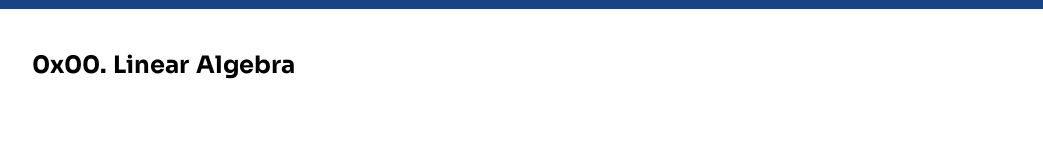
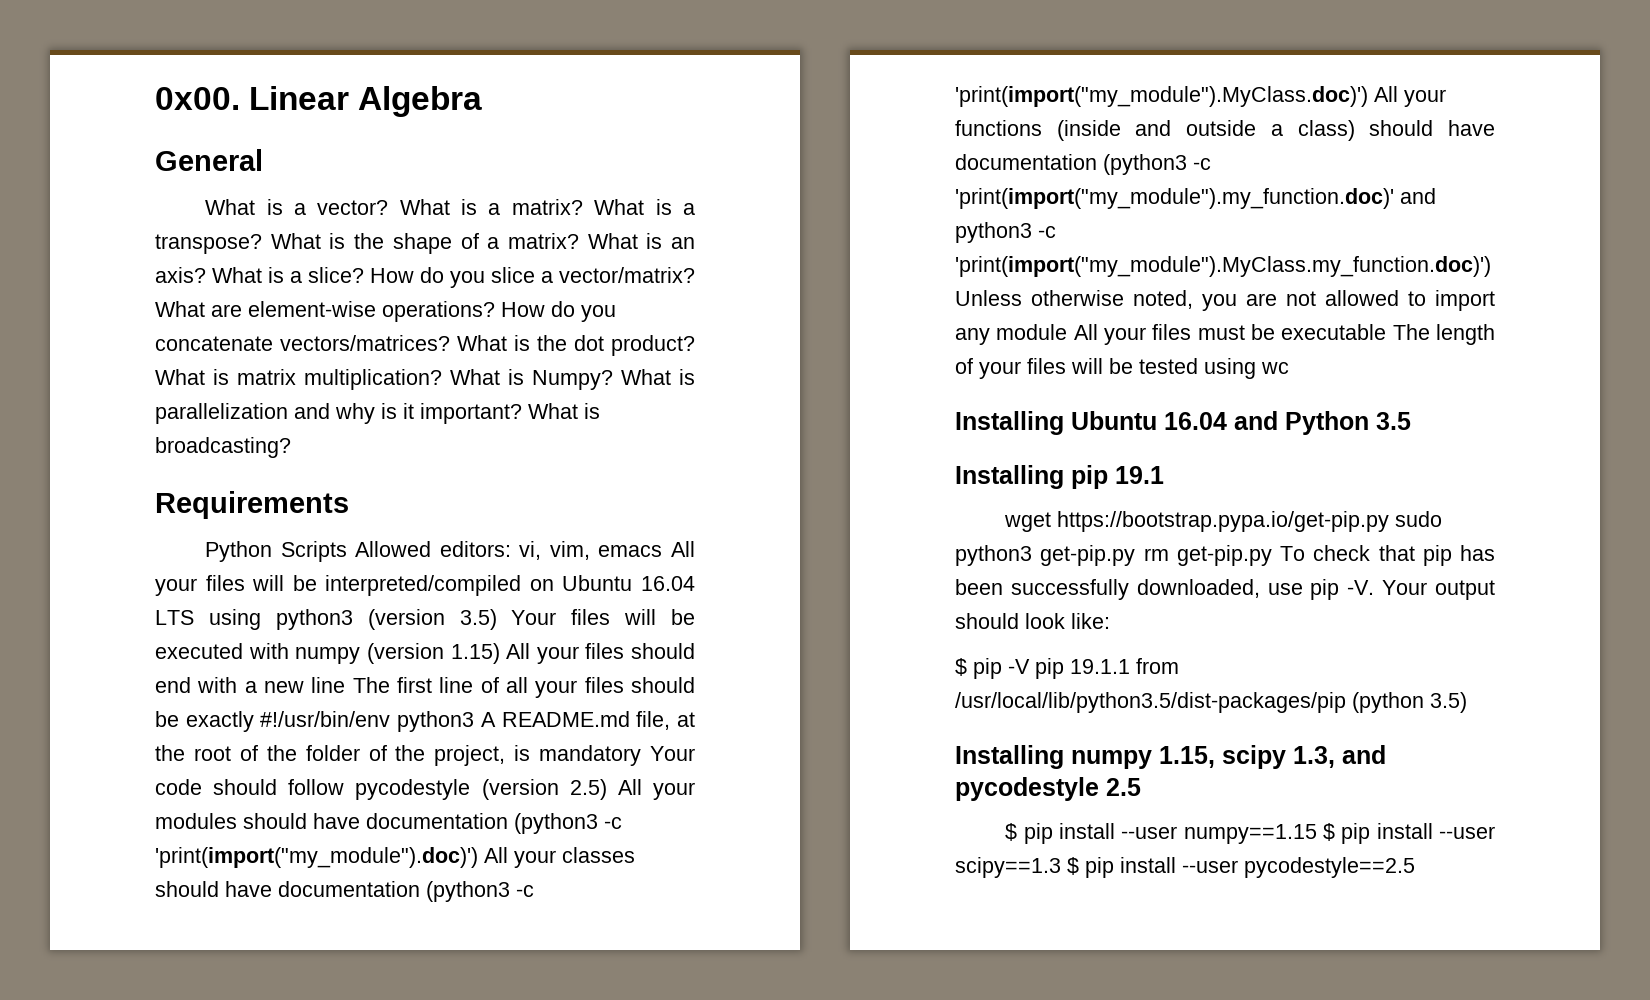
+ General
+ What is a vector? What is a matrix? What is a transpose? What is the shape of a matrix? What is an axis? What is a slice? How do you slice a vector/matrix? What are element-wise operations? How do you concatenate vectors/matrices? What is the dot product? What is matrix multiplication? What is Numpy? What is parallelization and why is it important? What is broadcasting?
+ Requirements
+ Python Scripts Allowed editors: vi, vim, emacs All your files will be interpreted/compiled on Ubuntu 16.04 LTS using python3 (version 3.5) Your files will be executed with numpy (version 1.15) All your files should end with a new line The first line of all your files should be exactly #!/usr/bin/env python3 A README.md file, at the root of the folder of the project, is mandatory Your code should follow pycodestyle (version 2.5) All your modules should have documentation (python3 -c 'print(import("my_module").doc)') All your classes should have documentation (python3 -c 'print(import("my_module").MyClass.doc)') All your functions (inside and outside a class) should have documentation (python3 -c 'print(import("my_module").my_function.doc)' and python3 -c 'print(import("my_module").MyClass.my_function.doc)') Unless otherwise noted, you are not allowed to import any module All your files must be executable The length of your files will be tested using wc
+ Installing Ubuntu 16.04 and Python 3.5
+ Installing pip 19.1
+ wget https://bootstrap.pypa.io/get-pip.py sudo python3 get-pip.py rm get-pip.py To check that pip has been successfully downloaded, use pip -V. Your output should look like:
+ $ pip -V pip 19.1.1 from /usr/local/lib/python3.5/dist-packages/pip (python 3.5)
+ Installing numpy 1.15, scipy 1.3, and pycodestyle 2.5
+ $ pip install --user numpy==1.15 $ pip install --user scipy==1.3 $ pip install --user pycodestyle==2.5

